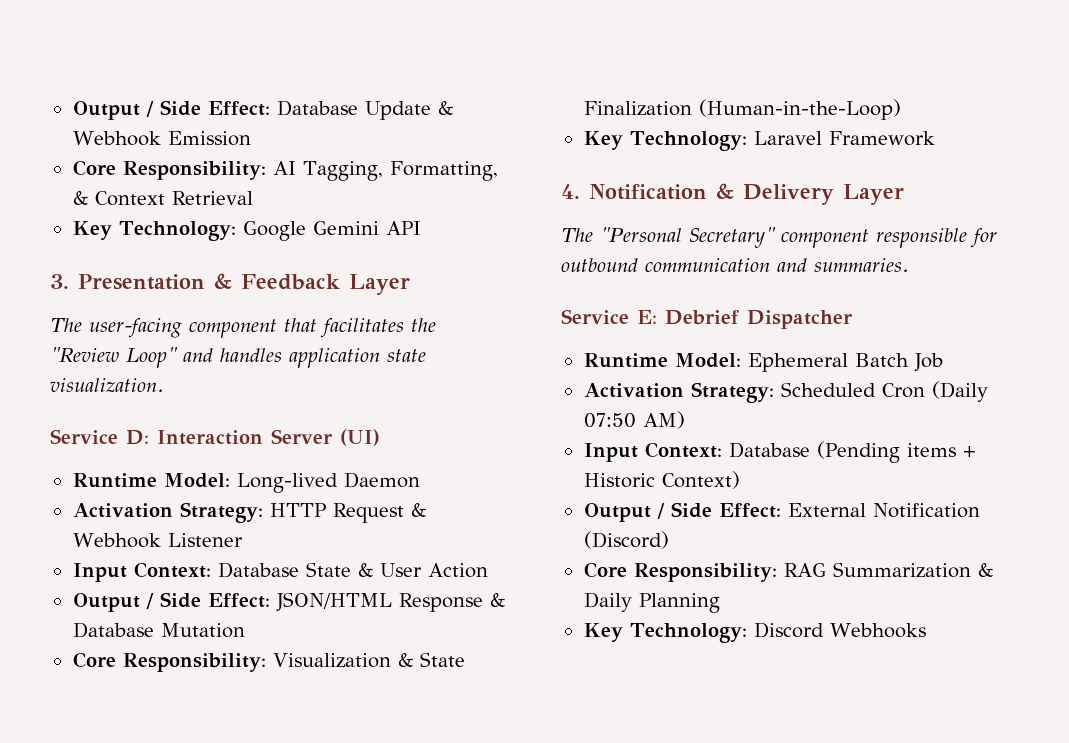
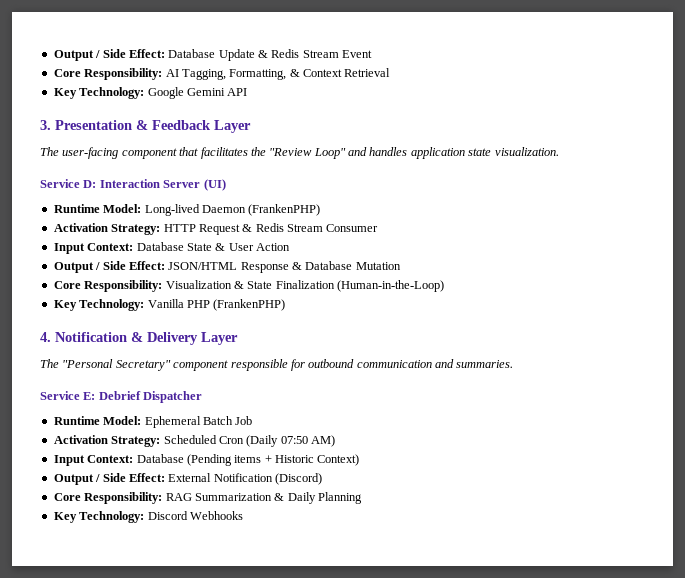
- Output / Side Effect: Database Update & Webhook Emission
+ Output / Side Effect: Database Update & Redis Stream Event
- Runtime Model: Long-lived Daemon
+ Runtime Model: Long-lived Daemon (FrankenPHP)
- Activation Strategy: HTTP Request & Webhook Listener
+ Activation Strategy: HTTP Request & Redis Stream Consumer
- Key Technology: Laravel Framework
+ Key Technology: Vanilla PHP (FrankenPHP)

